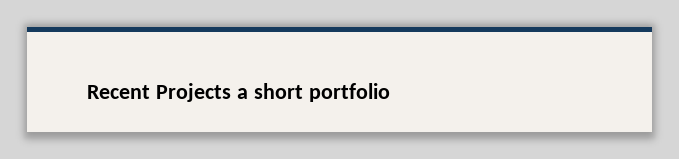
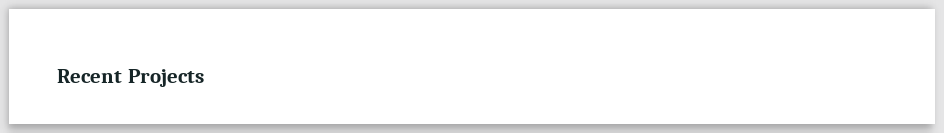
- Recent Projects a short portfolio
+ Recent Projects

